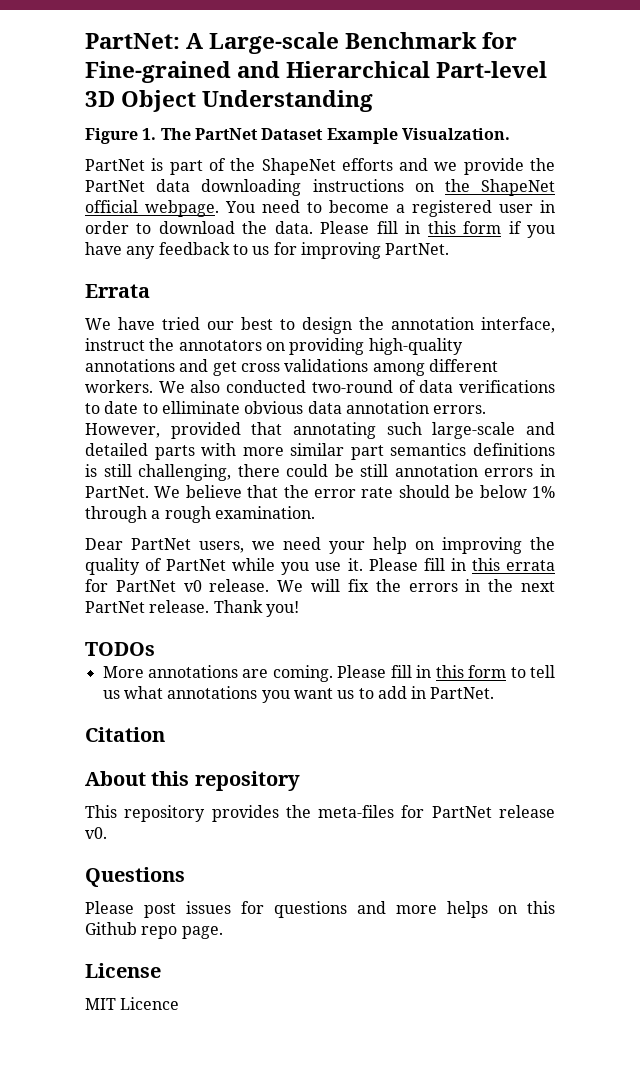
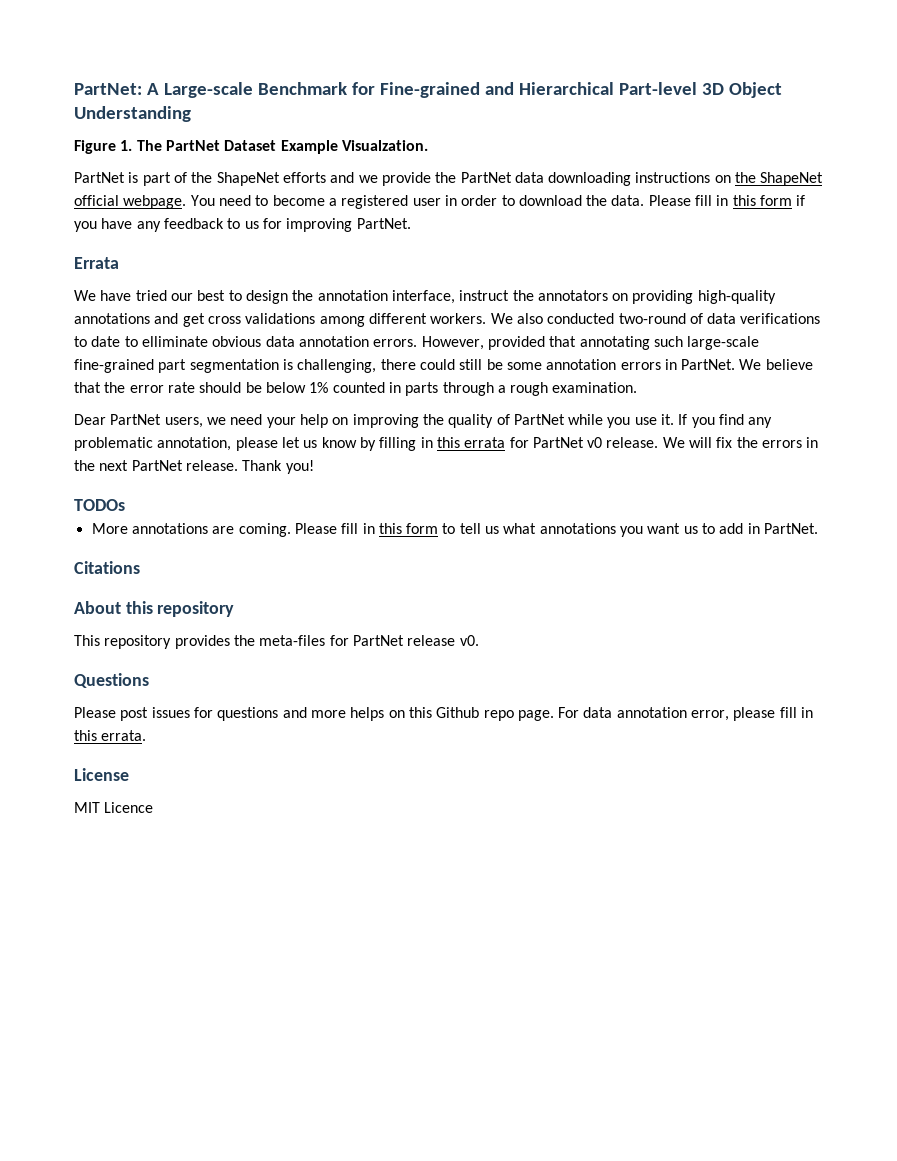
- However, provided that annotating such large-scale and detailed parts with more similar part semantics definitions is still challenging, there could be still annotation errors in PartNet.
+ However, provided that annotating such large-scale fine-grained part segmentation is challenging, there could still be some annotation errors in PartNet.
- We believe that the error rate should be below 1% through a rough examination.
+ We believe that the error rate should be below 1% counted in parts through a rough examination.
- Please fill in this errata for PartNet v0 release.
+ If you find any problematic annotation, please let us know by filling in this errata for PartNet v0 release.
- Citation
+ Citations
+ For data annotation error, please fill in this errata.

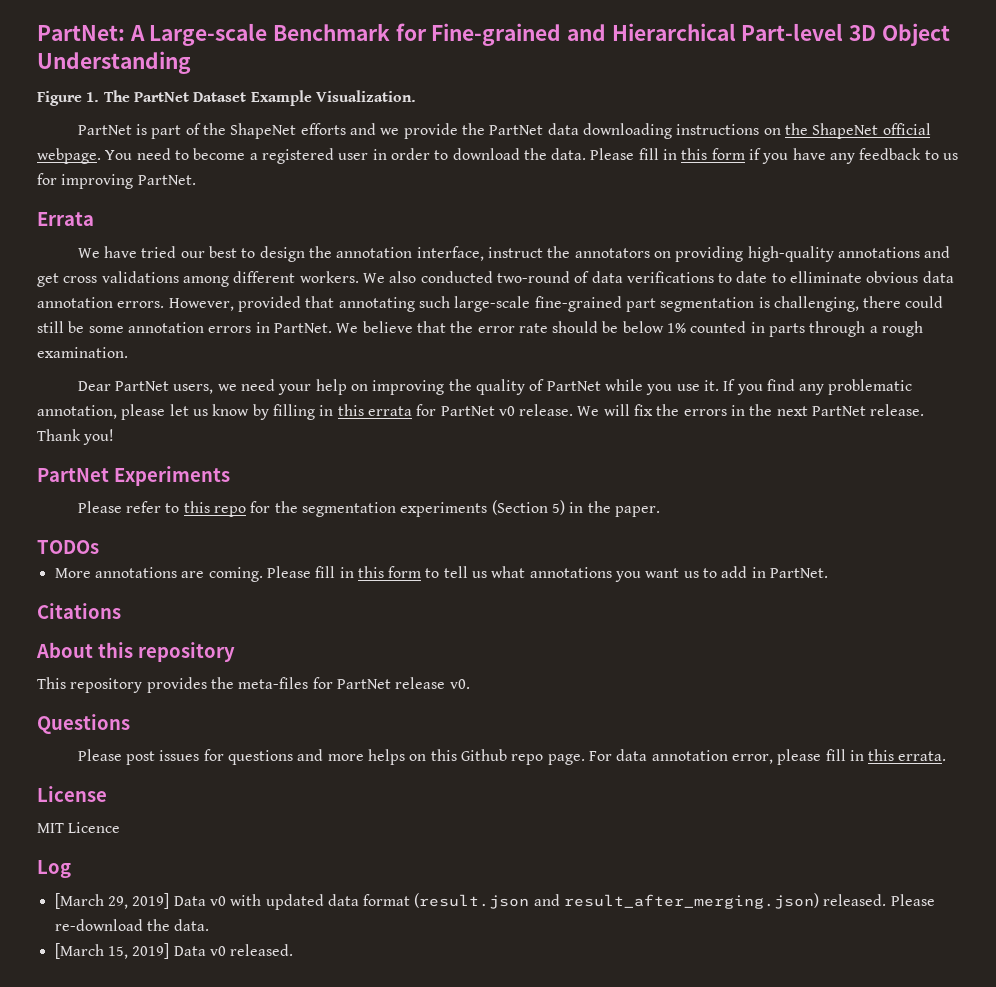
- Figure 1. The PartNet Dataset Example Visualzation.
+ Figure 1. The PartNet Dataset Example Visualization.
+ PartNet Experiments
+ Please refer to this repo for the segmentation experiments (Section 5) in the paper.
+ Log
+ [March 29, 2019] Data v0 with updated data format (result.json and result_after_merging.json) released. Please re-download the data.
+ [March 15, 2019] Data v0 released.

